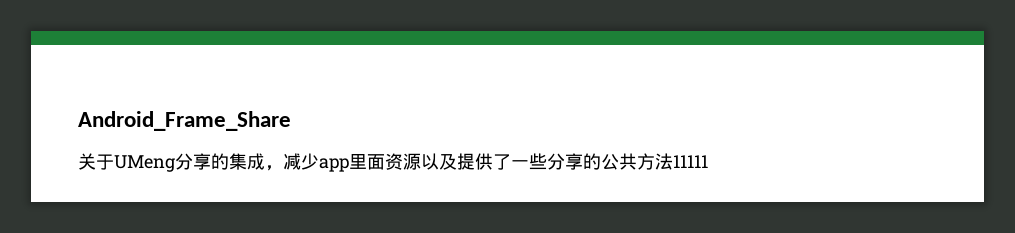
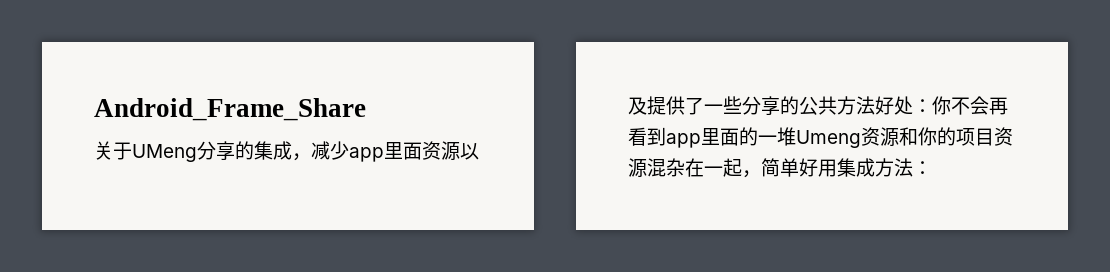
- 关于UMeng分享的集成，减少app里面资源以及提供了一些分享的公共方法11111
+ 关于UMeng分享的集成，减少app里面资源以及提供了一些分享的公共方法好处：你不会再看到app里面的一堆Umeng资源和你的项目资源混杂在一起，简单好用集成方法：

